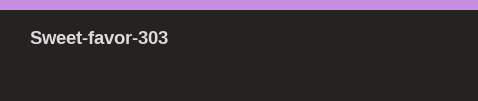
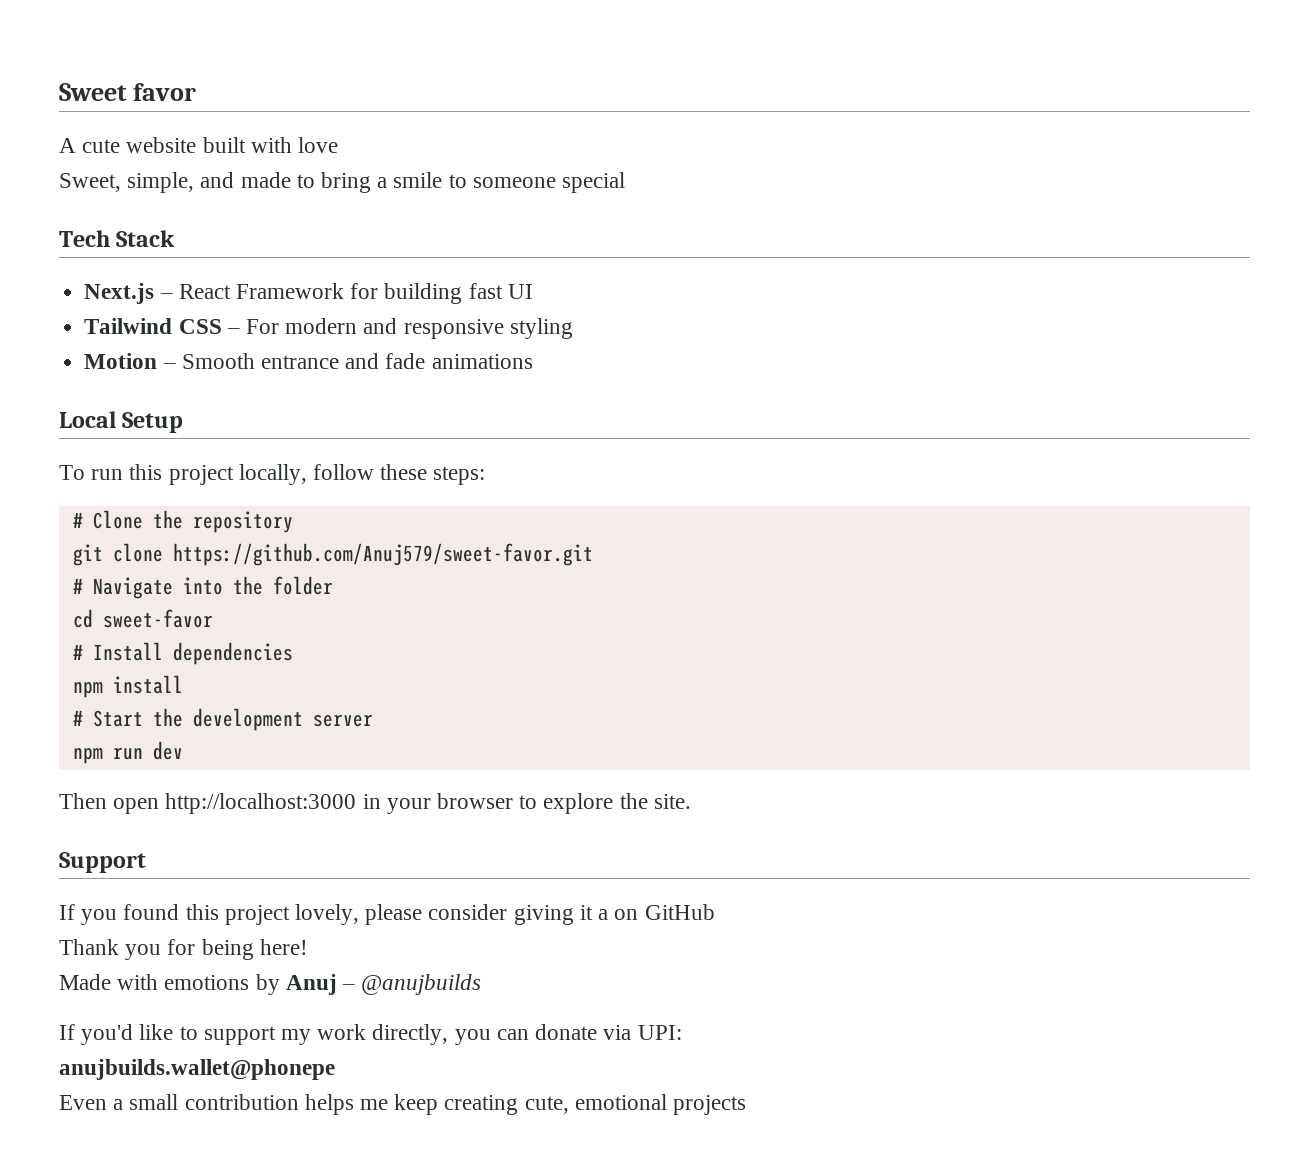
- Sweet-favor-303
+ Sweet favor
+ A cute website built with love
+ Sweet, simple, and made to bring a smile to someone special
+ Tech Stack
+ Next.js – React Framework for building fast UI
+ Tailwind CSS – For modern and responsive styling
+ Motion – Smooth entrance and fade animations
+ Local Setup
+ To run this project locally, follow these steps:
+ # Clone the repository
+ git clone https://github.com/Anuj579/sweet-favor.git
+ # Navigate into the folder
+ cd sweet-favor
+ # Install dependencies
+ npm install
+ # Start the development server
+ npm run dev
+ Then open http://localhost:3000 in your browser to explore the site.
+ Support
+ If you found this project lovely, please consider giving it a on GitHub
+ Thank you for being here!
+ Made with emotions by Anuj – @anujbuilds
+ If you'd like to support my work directly, you can donate via UPI:
+ anujbuilds.wallet@phonepe
+ Even a small contribution helps me keep creating cute, emotional projects

